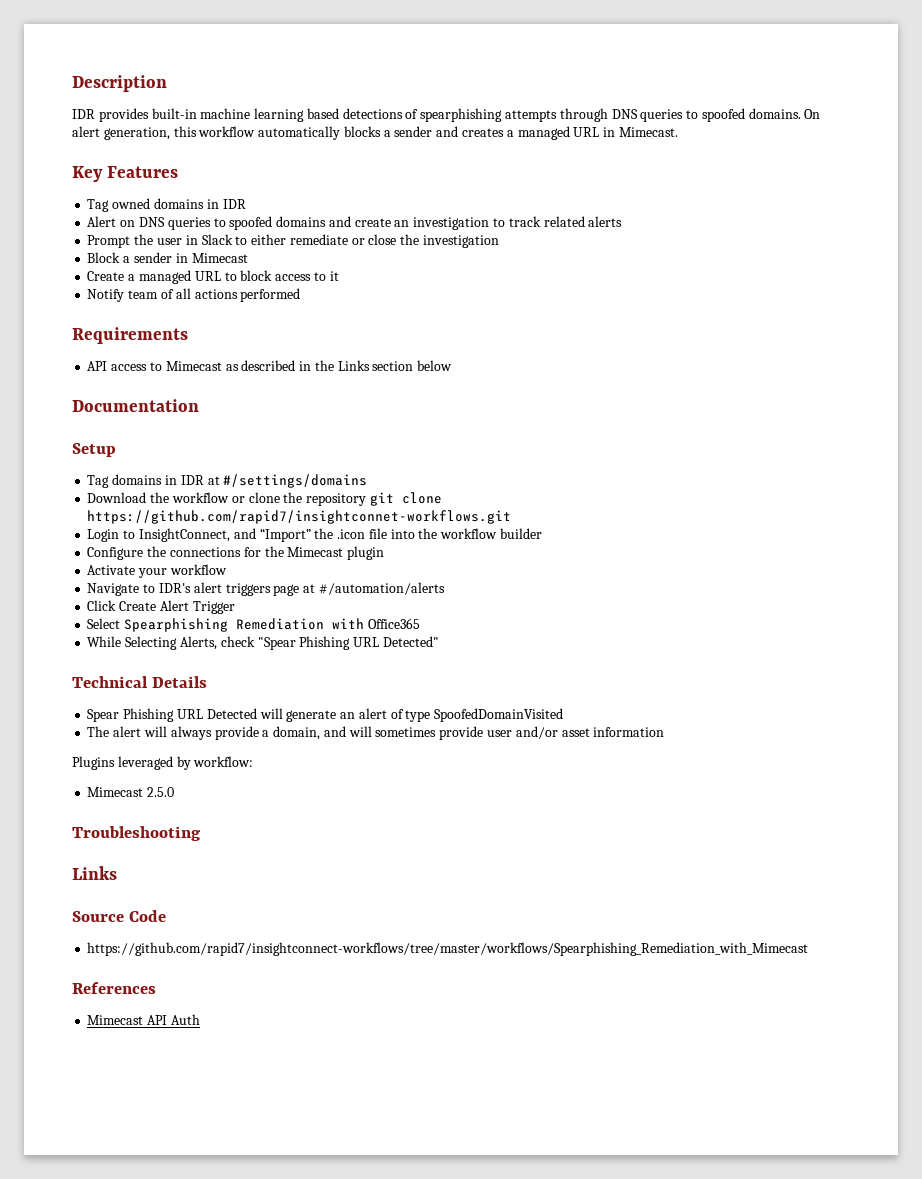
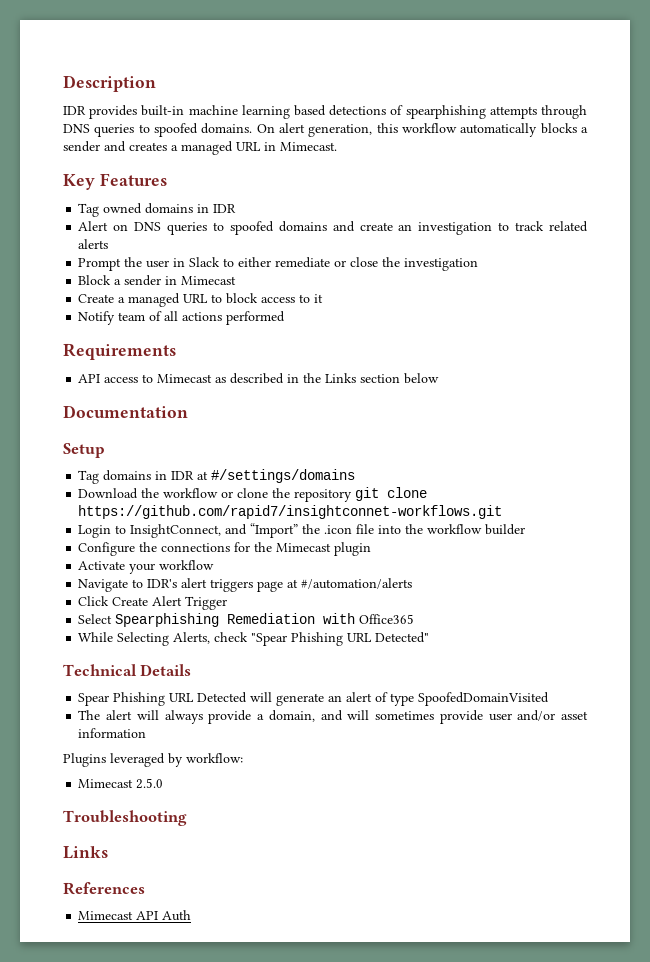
- Source Code
- https://github.com/rapid7/insightconnect-workflows/tree/master/workflows/Spearphishing_Remediation_with_Mimecast

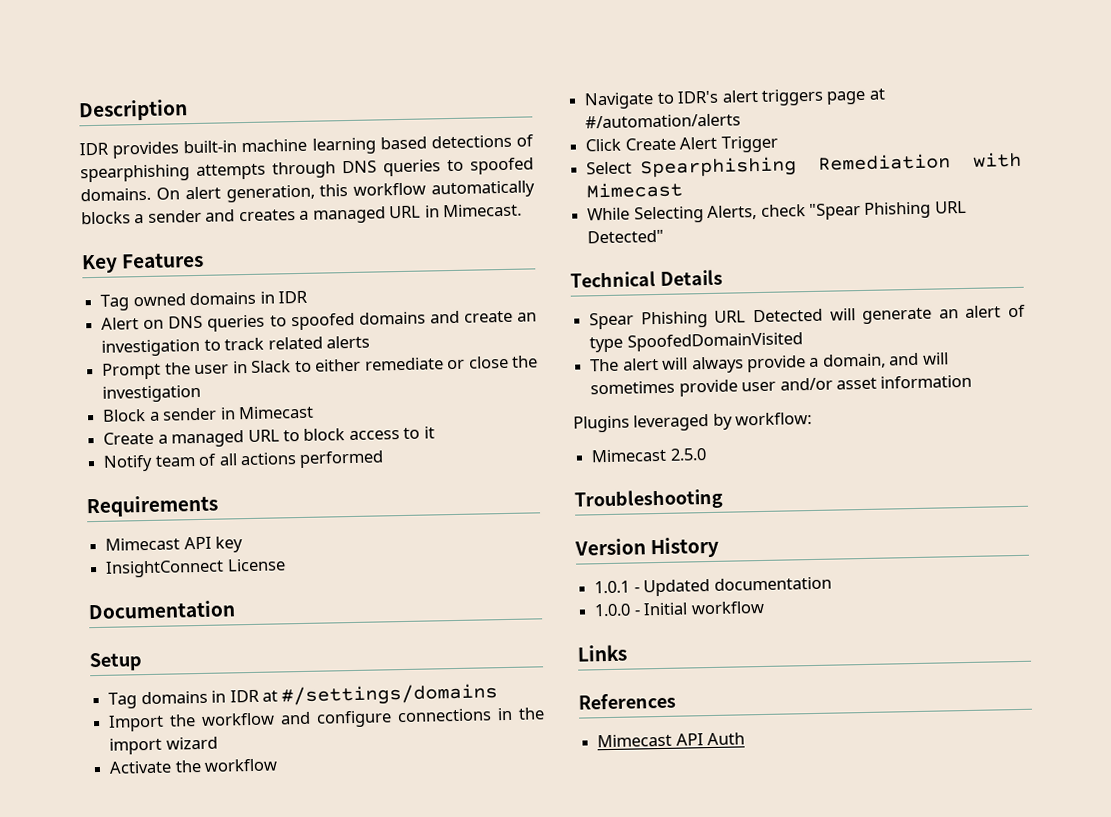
- API access to Mimecast as described in the Links section below
+ Mimecast API key
+ InsightConnect License
- Download the workflow or clone the repository git clone https://github.com/rapid7/insightconnet-workflows.git
- Login to InsightConnect, and “Import” the .icon file into the workflow builder
- Configure the connections for the Mimecast plugin
+ Import the workflow and configure connections in the import wizard
- Activate your workflow
+ Activate the workflow
- Select Spearphishing Remediation with Office365
+ Select Spearphishing Remediation with Mimecast
+ Version History
+ 1.0.1 - Updated documentation
+ 1.0.0 - Initial workflow

